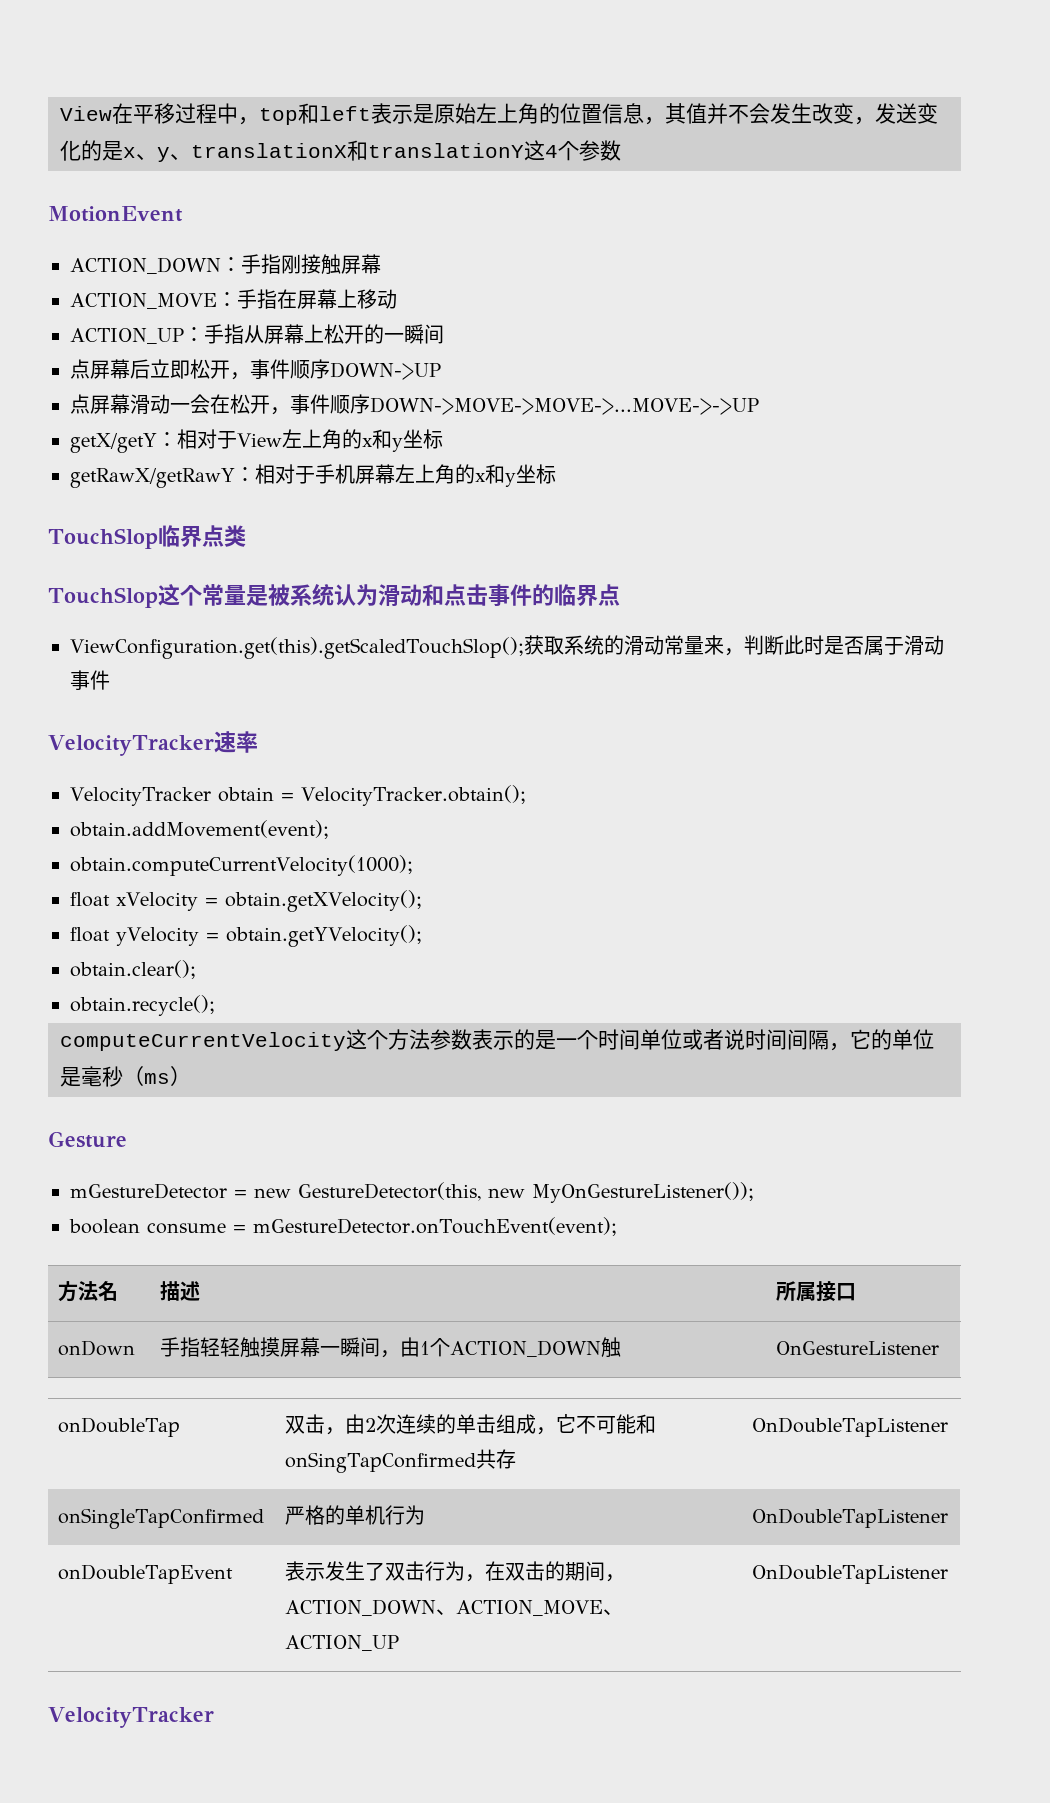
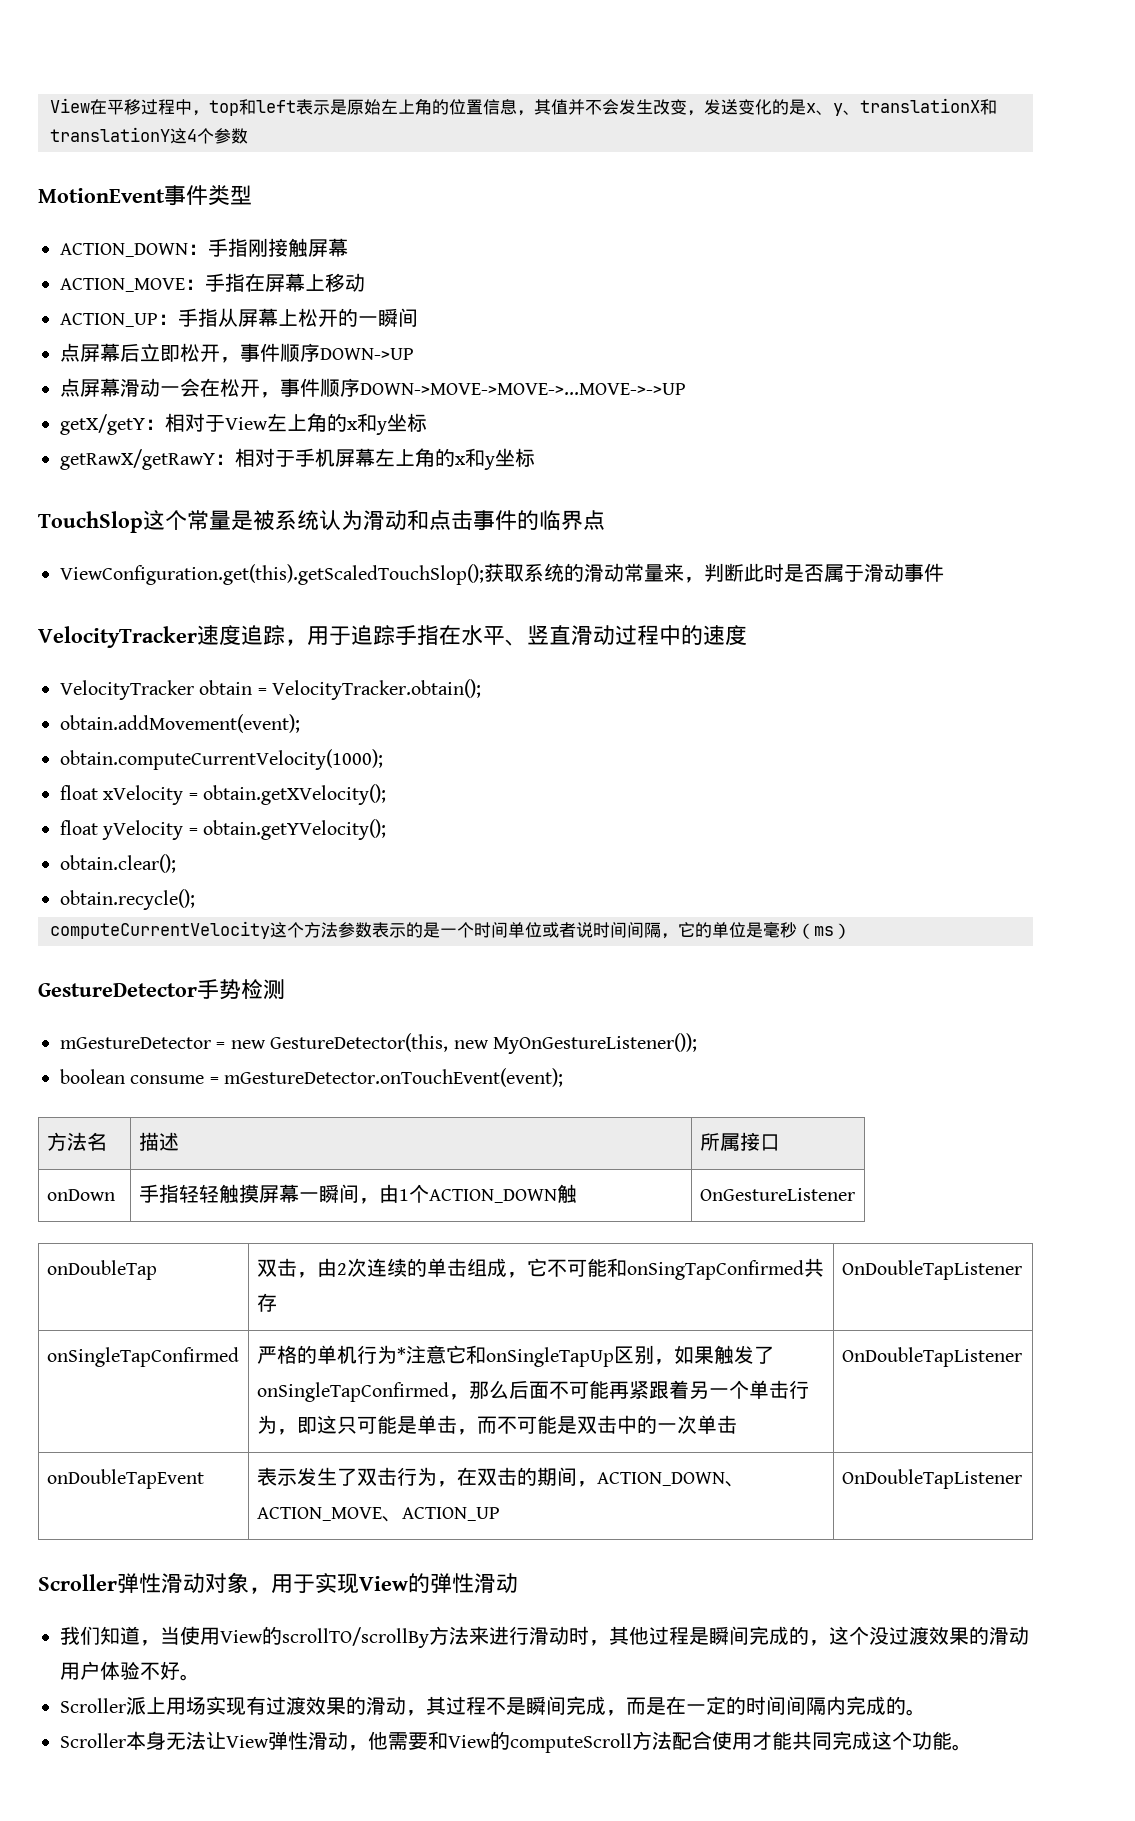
- MotionEvent
+ MotionEvent事件类型
- TouchSlop临界点类
- VelocityTracker速率
+ VelocityTracker速度追踪，用于追踪手指在水平、竖直滑动过程中的速度
- Gesture
+ GestureDetector手势检测
- onSingleTapConfirmed | 严格的单机行为 | OnDoubleTapListener
+ onSingleTapConfirmed | 严格的单机行为*注意它和onSingleTapUp区别，如果触发了onSingleTapConfirmed，那么后面不可能再紧跟着另一个单击行为，即这只可能是单击，而不可能是双击中的一次单击 | OnDoubleTapListener
  onDoubleTapEvent | 表示发生了双击行为，在双击的期间，ACTION_DOWN、ACTION_MOVE、ACTION_UP | OnDoubleTapListener
- VelocityTracker
+ Scroller弹性滑动对象，用于实现View的弹性滑动
+ 我们知道，当使用View的scrollTO/scrollBy方法来进行滑动时，其他过程是瞬间完成的，这个没过渡效果的滑动用户体验不好。
+ Scroller派上用场实现有过渡效果的滑动，其过程不是瞬间完成，而是在一定的时间间隔内完成的。
+ Scroller本身无法让View弹性滑动，他需要和View的computeScroll方法配合使用才能共同完成这个功能。

